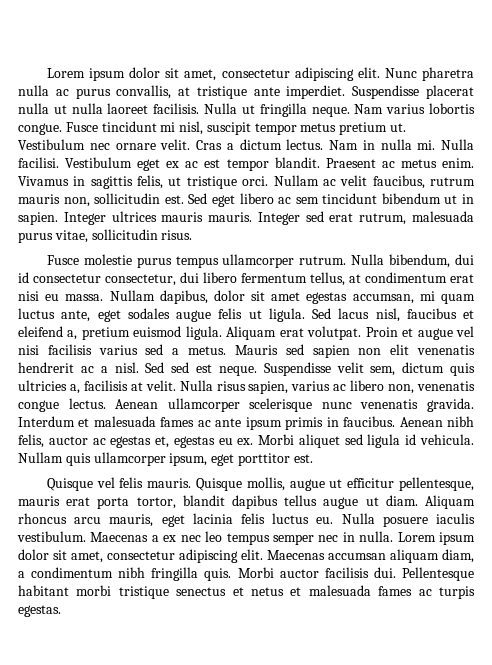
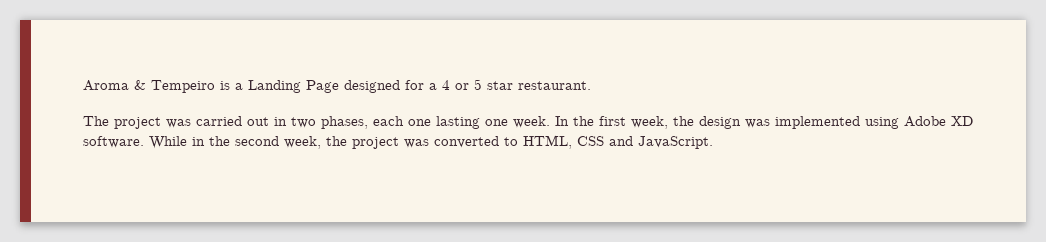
- Lorem ipsum dolor sit amet, consectetur adipiscing elit. Nunc pharetra nulla ac purus convallis, at tristique ante imperdiet. Suspendisse placerat nulla ut nulla laoreet facilisis. Nulla ut fringilla neque. Nam varius lobortis congue. Fusce tincidunt mi nisl, suscipit tempor metus pretium ut. Vestibulum nec ornare velit. Cras a dictum lectus. Nam in nulla mi. Nulla facilisi. Vestibulum eget ex ac est tempor blandit. Praesent ac metus enim. Vivamus in sagittis felis, ut tristique orci. Nullam ac velit faucibus, rutrum mauris non, sollicitudin est. Sed eget libero ac sem tincidunt bibendum ut in sapien. Integer ultrices mauris mauris. Integer sed erat rutrum, malesuada purus vitae, sollicitudin risus.
- Fusce molestie purus tempus ullamcorper rutrum. Nulla bibendum, dui id consectetur consectetur, dui libero fermentum tellus, at condimentum erat nisi eu massa. Nullam dapibus, dolor sit amet egestas accumsan, mi quam luctus ante, eget sodales augue felis ut ligula. Sed lacus nisl, faucibus et eleifend a, pretium euismod ligula. Aliquam erat volutpat. Proin et augue vel nisi facilisis varius sed a metus. Mauris sed sapien non elit venenatis hendrerit ac a nisl. Sed sed est neque. Suspendisse velit sem, dictum quis ultricies a, facilisis at velit. Nulla risus sapien, varius ac libero non, venenatis congue lectus. Aenean ullamcorper scelerisque nunc venenatis gravida. Interdum et malesuada fames ac ante ipsum primis in faucibus. Aenean nibh felis, auctor ac egestas et, egestas eu ex. Morbi aliquet sed ligula id vehicula. Nullam quis ullamcorper ipsum, eget porttitor est.
- Quisque vel felis mauris. Quisque mollis, augue ut efficitur pellentesque, mauris erat porta tortor, blandit dapibus tellus augue ut diam. Aliquam rhoncus arcu mauris, eget lacinia felis luctus eu. Nulla posuere iaculis vestibulum. Maecenas a ex nec leo tempus semper nec in nulla. Lorem ipsum dolor sit amet, consectetur adipiscing elit. Maecenas accumsan aliquam diam, a condimentum nibh fringilla quis. Morbi auctor facilisis dui. Pellentesque habitant morbi tristique senectus et netus et malesuada fames ac turpis egestas.
+ Aroma & Tempeiro is a Landing Page designed for a 4 or 5 star restaurant.
+ The project was carried out in two phases, each one lasting one week. In the first week, the design was implemented using Adobe XD software. While in the second week, the project was converted to HTML, CSS and JavaScript.

